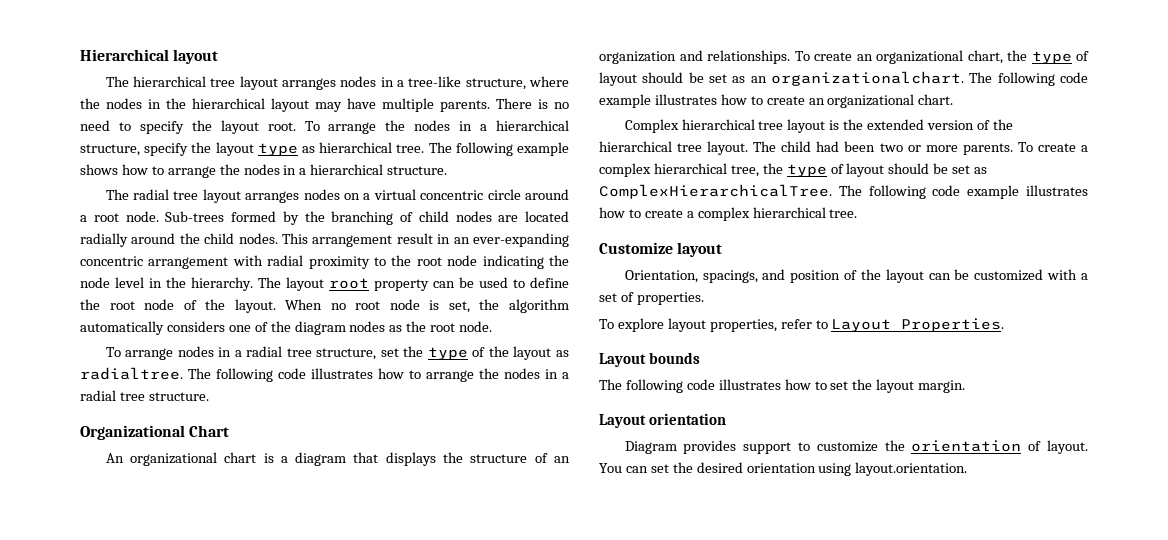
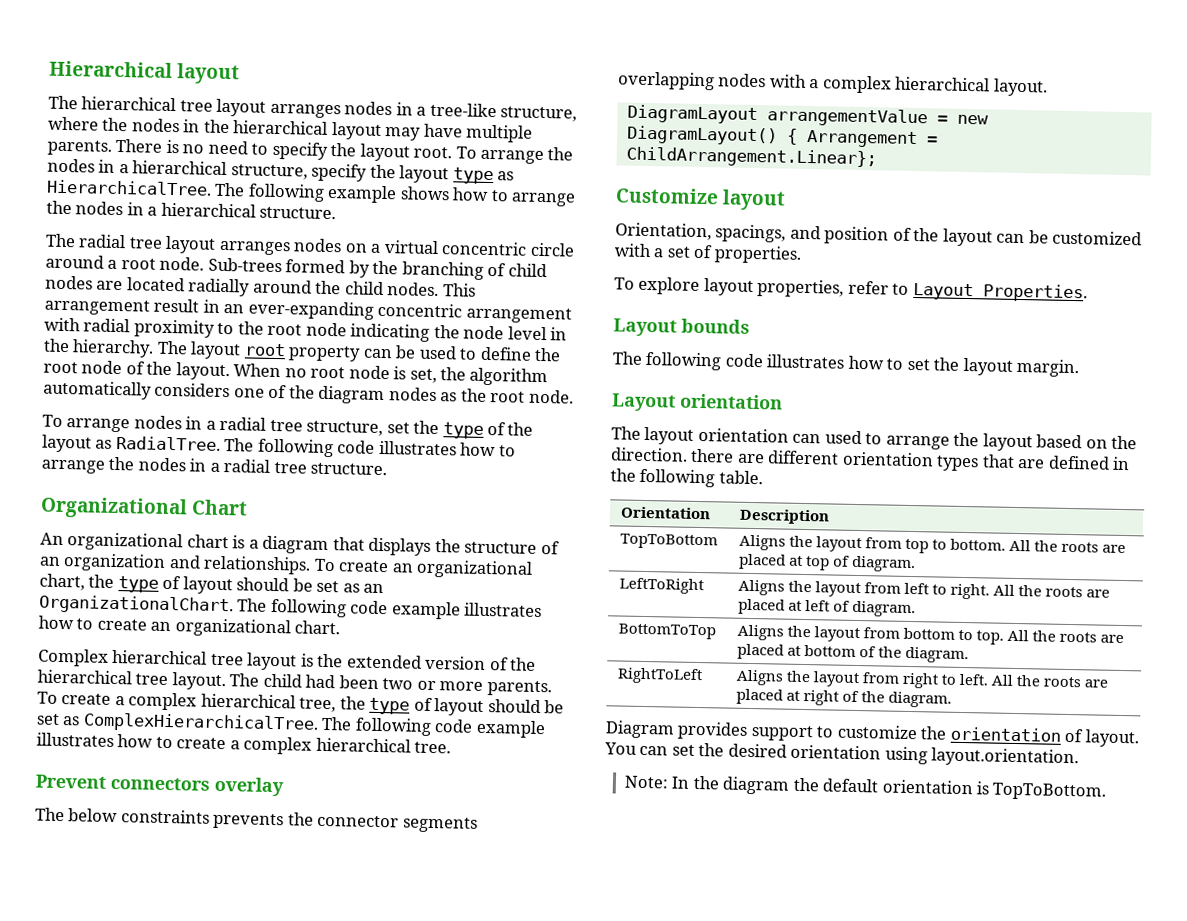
- To arrange the nodes in a hierarchical structure, specify the layout type as hierarchical tree.
+ To arrange the nodes in a hierarchical structure, specify the layout type as HierarchicalTree.
- To arrange nodes in a radial tree structure, set the type of the layout as radialtree.
+ To arrange nodes in a radial tree structure, set the type of the layout as RadialTree.
- To create an organizational chart, the type of layout should be set as an organizationalchart.
+ To create an organizational chart, the type of layout should be set as an OrganizationalChart.
+ Prevent connectors overlay
+ The below constraints prevents the connector segments overlapping nodes with a complex hierarchical layout.
+ DiagramLayout arrangementValue = new DiagramLayout() { Arrangement = ChildArrangement.Linear};
+ The layout orientation can used to arrange the layout based on the direction. there are different orientation types that are defined in the following table.
+ Orientation | Description
+ TopToBottom | Aligns the layout from top to bottom. All the roots are placed at top of diagram.
+ LeftToRight | Aligns the layout from left to right. All the roots are placed at left of diagram.
+ BottomToTop | Aligns the layout from bottom to top. All the roots are placed at bottom of the diagram.
+ RightToLeft | Aligns the layout from right to left. All the roots are placed at right of the diagram.
+ Note: In the diagram the default orientation is TopToBottom.

